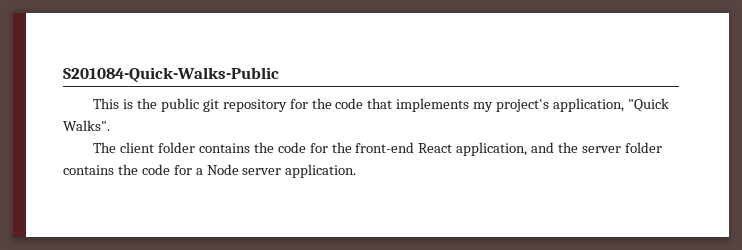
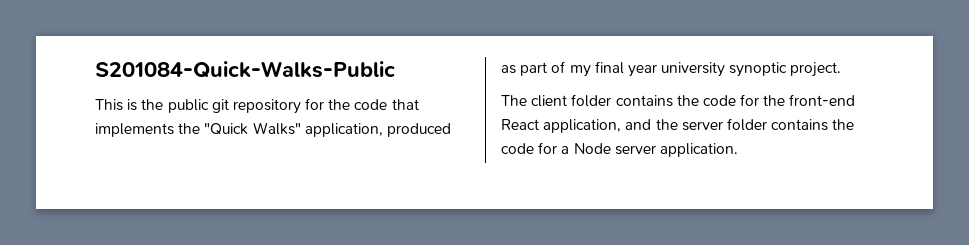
- This is the public git repository for the code that implements my project's application, "Quick Walks".
+ This is the public git repository for the code that implements the "Quick Walks" application, produced as part of my final year university synoptic project.

